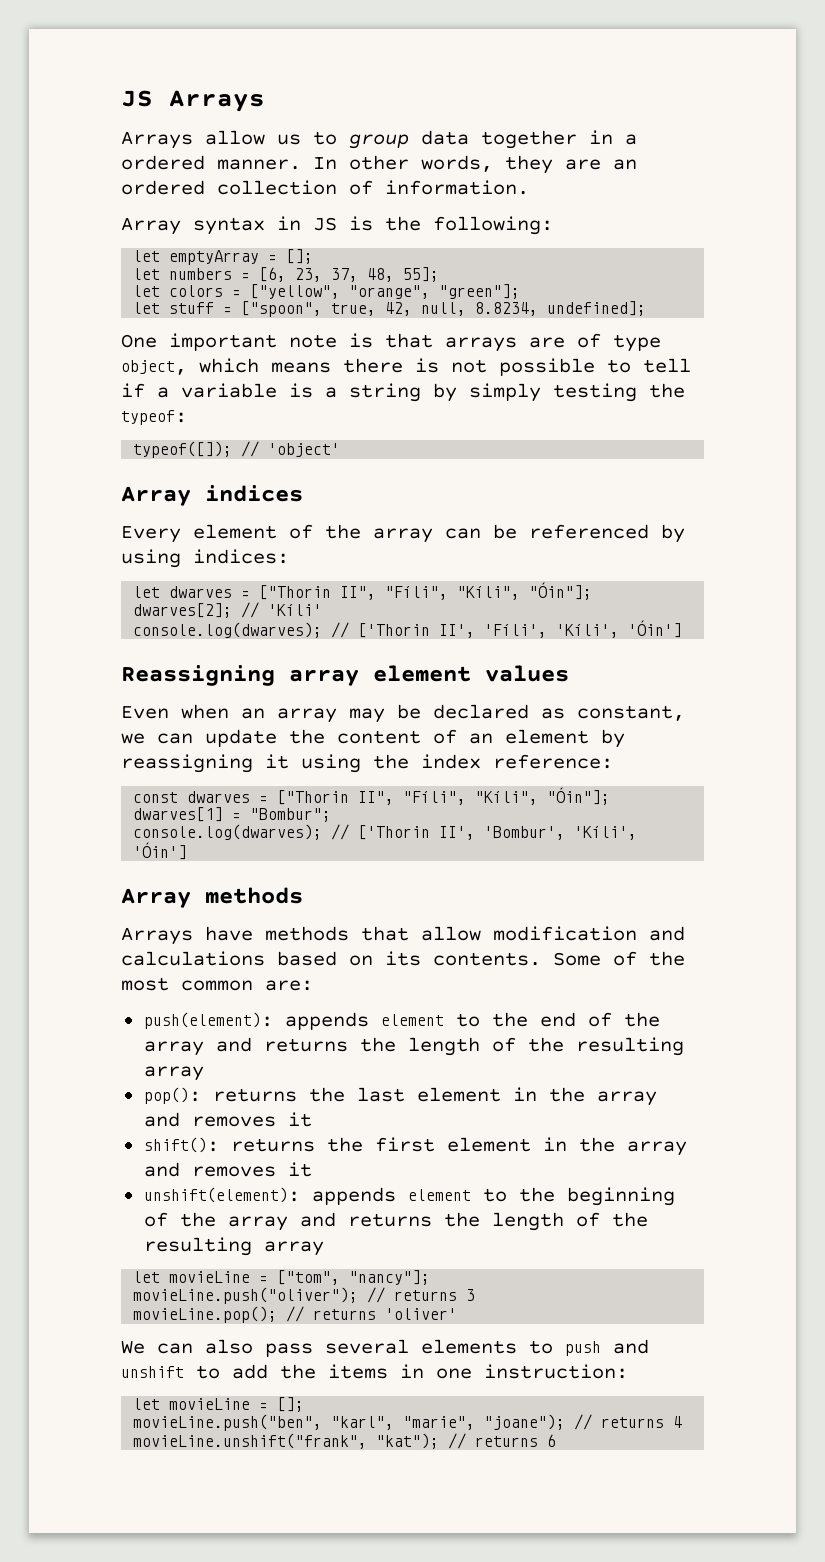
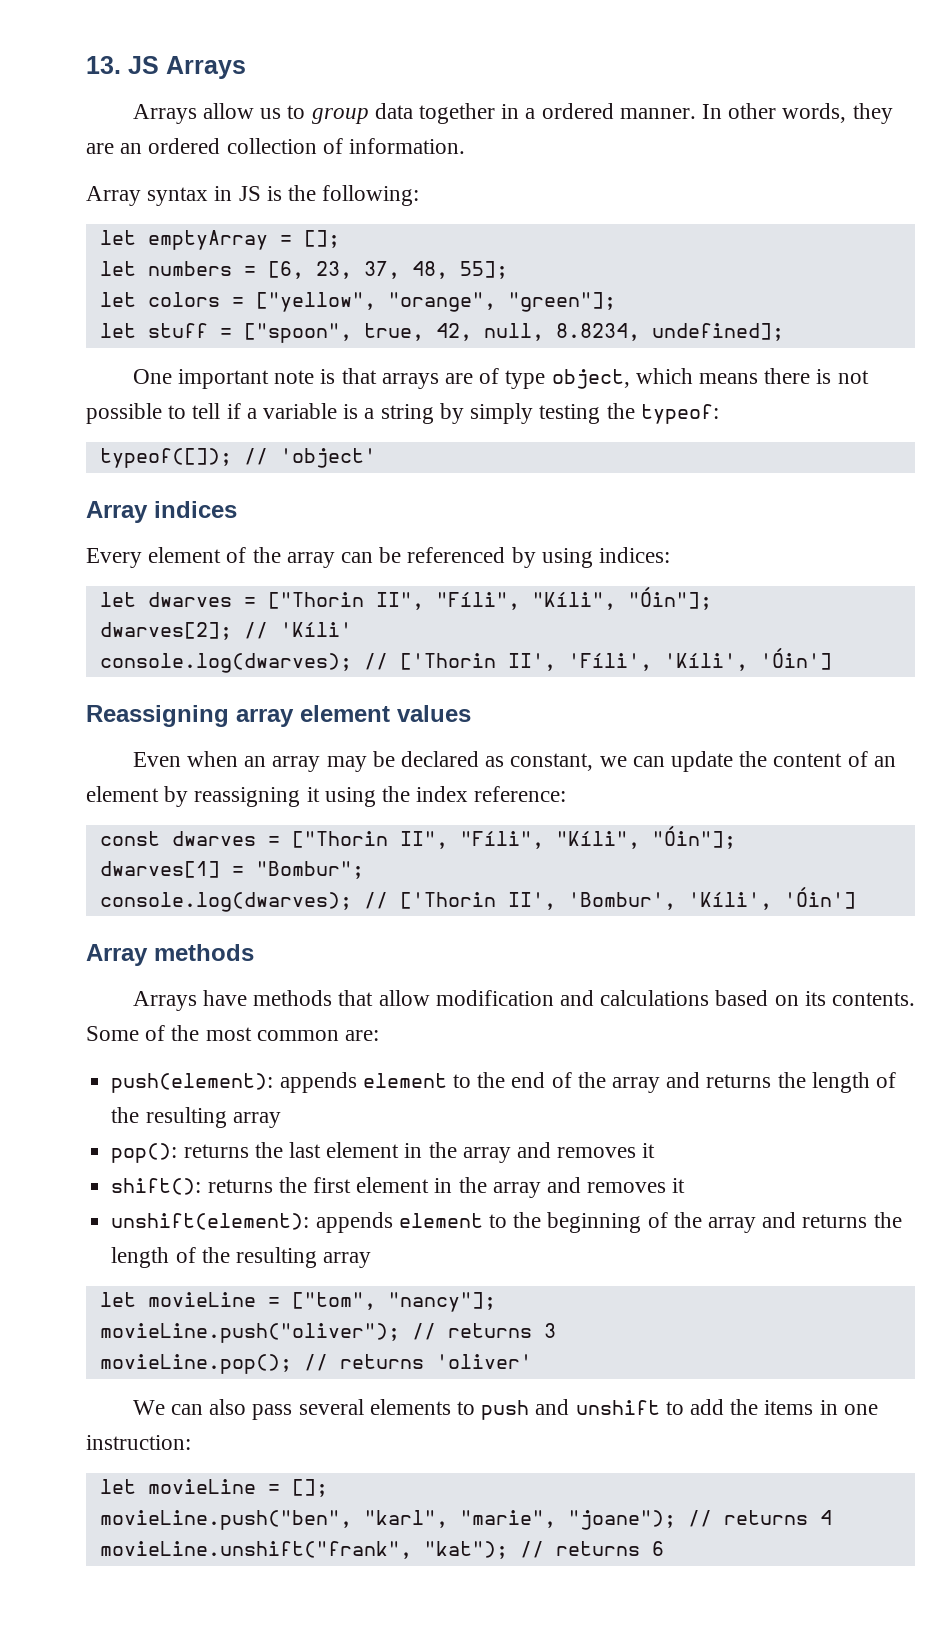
- JS Arrays
+ 13. JS Arrays

